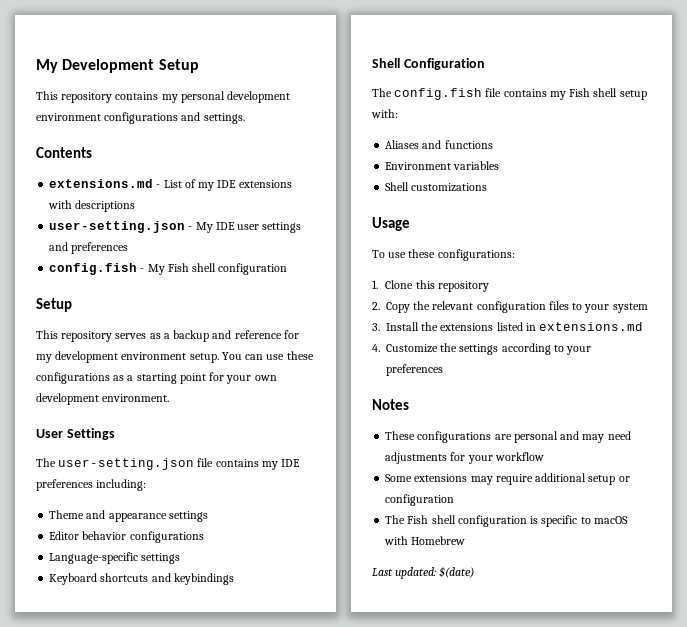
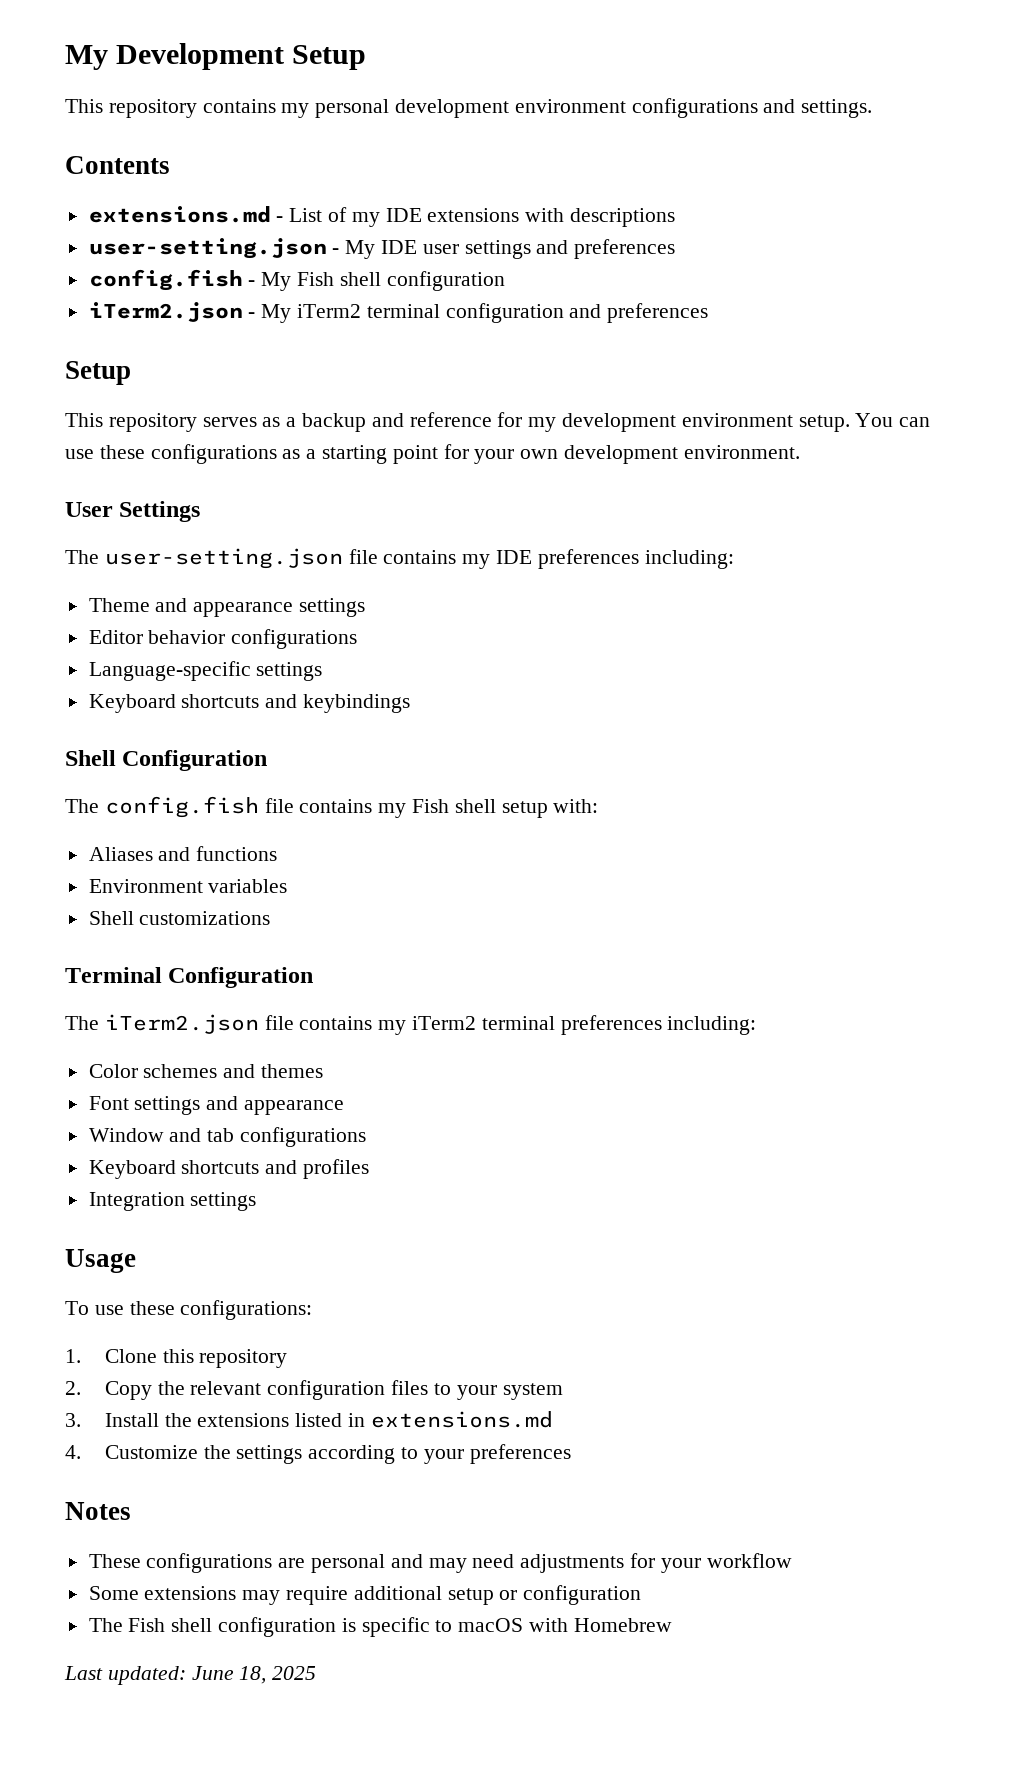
+ iTerm2.json - My iTerm2 terminal configuration and preferences
+ Terminal Configuration
+ The iTerm2.json file contains my iTerm2 terminal preferences including:
+ Color schemes and themes
+ Font settings and appearance
+ Window and tab configurations
+ Keyboard shortcuts and profiles
+ Integration settings
- Last updated: $(date)
+ Last updated: June 18, 2025

